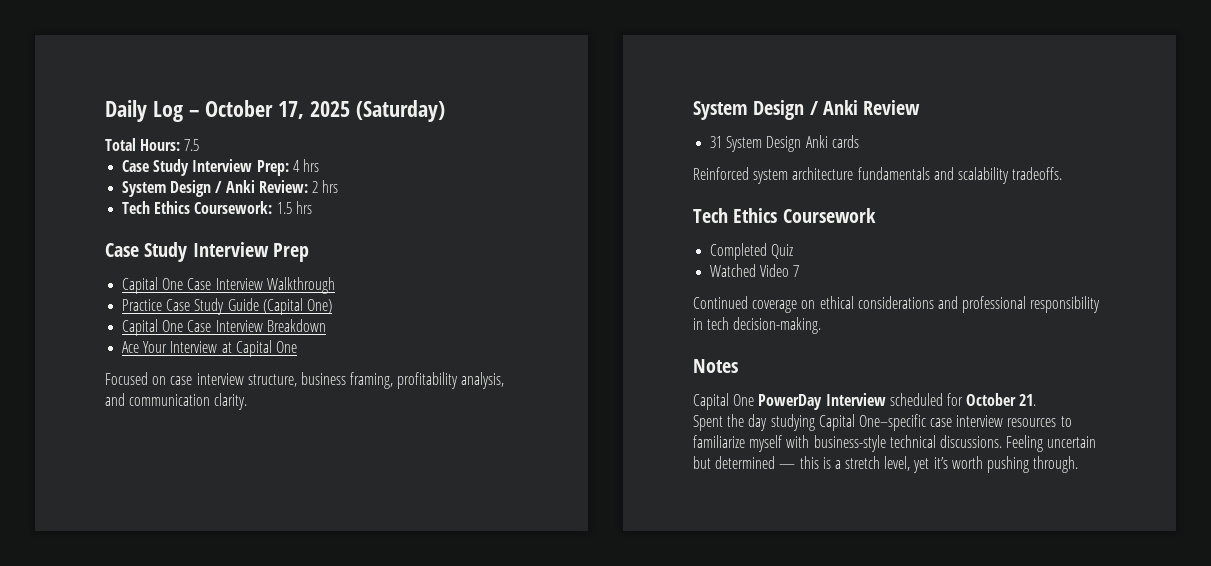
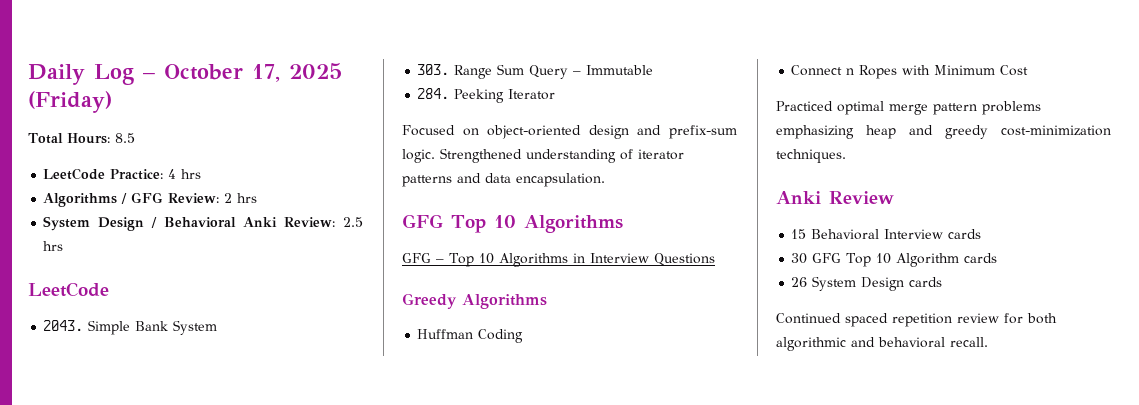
- Daily Log – October 17, 2025 (Saturday)
+ Daily Log – October 17, 2025 (Friday)
- Total Hours: 7.5
- Case Study Interview Prep: 4 hrs
+ Total Hours: 8.5
+ LeetCode Practice: 4 hrs
+ Algorithms / GFG Review: 2 hrs
- System Design / Anki Review: 2 hrs
- Tech Ethics Coursework: 1.5 hrs
- Case Study Interview Prep
- Capital One Case Interview Walkthrough
- Practice Case Study Guide (Capital One)
- Capital One Case Interview Breakdown
- Ace Your Interview at Capital One
- Focused on case interview structure, business framing, profitability analysis, and communication clarity.
- System Design / Anki Review
- 31 System Design Anki cards
- Reinforced system architecture fundamentals and scalability tradeoffs.
- Tech Ethics Coursework
- Completed Quiz
- Watched Video 7
- Continued coverage on ethical considerations and professional responsibility in tech decision-making.
- Notes
- Capital One PowerDay Interview scheduled for October 21.
- Spent the day studying Capital One–specific case interview resources to familiarize myself with business-style technical discussions. Feeling uncertain but determined — this is a stretch level, yet it’s worth pushing through.
+ System Design / Behavioral Anki Review: 2.5 hrs
+ LeetCode
+ 2043. Simple Bank System
+ 303. Range Sum Query – Immutable
+ 284. Peeking Iterator
+ Focused on object-oriented design and prefix-sum logic. Strengthened understanding of iterator patterns and data encapsulation.
+ GFG Top 10 Algorithms
+ GFG – Top 10 Algorithms in Interview Questions
+ Greedy Algorithms
+ Huffman Coding
+ Connect n Ropes with Minimum Cost
+ Practiced optimal merge pattern problems emphasizing heap and greedy cost-minimization techniques.
+ Anki Review
+ 15 Behavioral Interview cards
+ 30 GFG Top 10 Algorithm cards
+ 26 System Design cards
+ Continued spaced repetition review for both algorithmic and behavioral recall.

